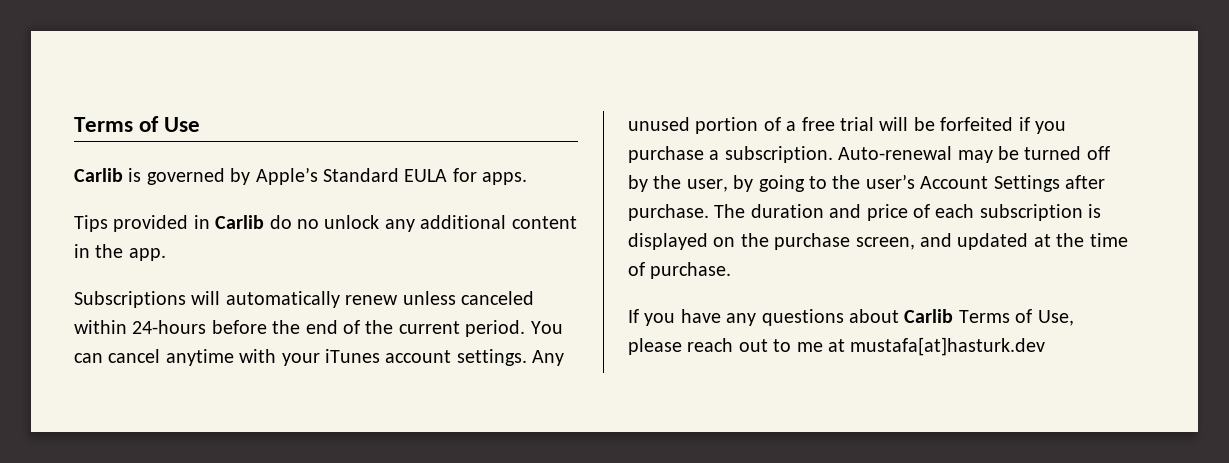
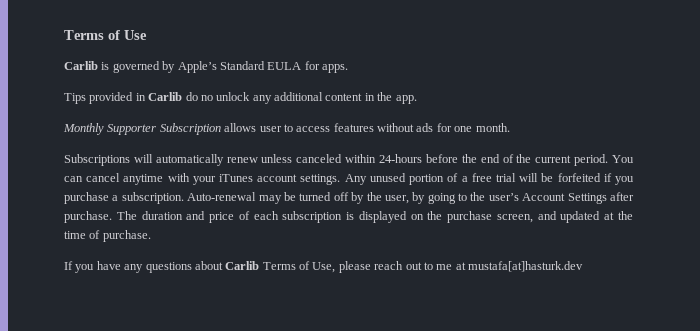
+ Monthly Supporter Subscription allows user to access features without ads for one month.

